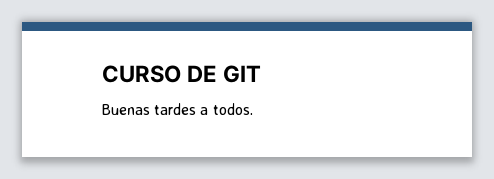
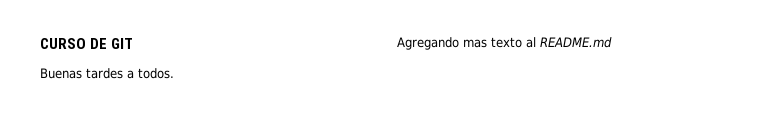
+ Agregando mas texto al README.md

